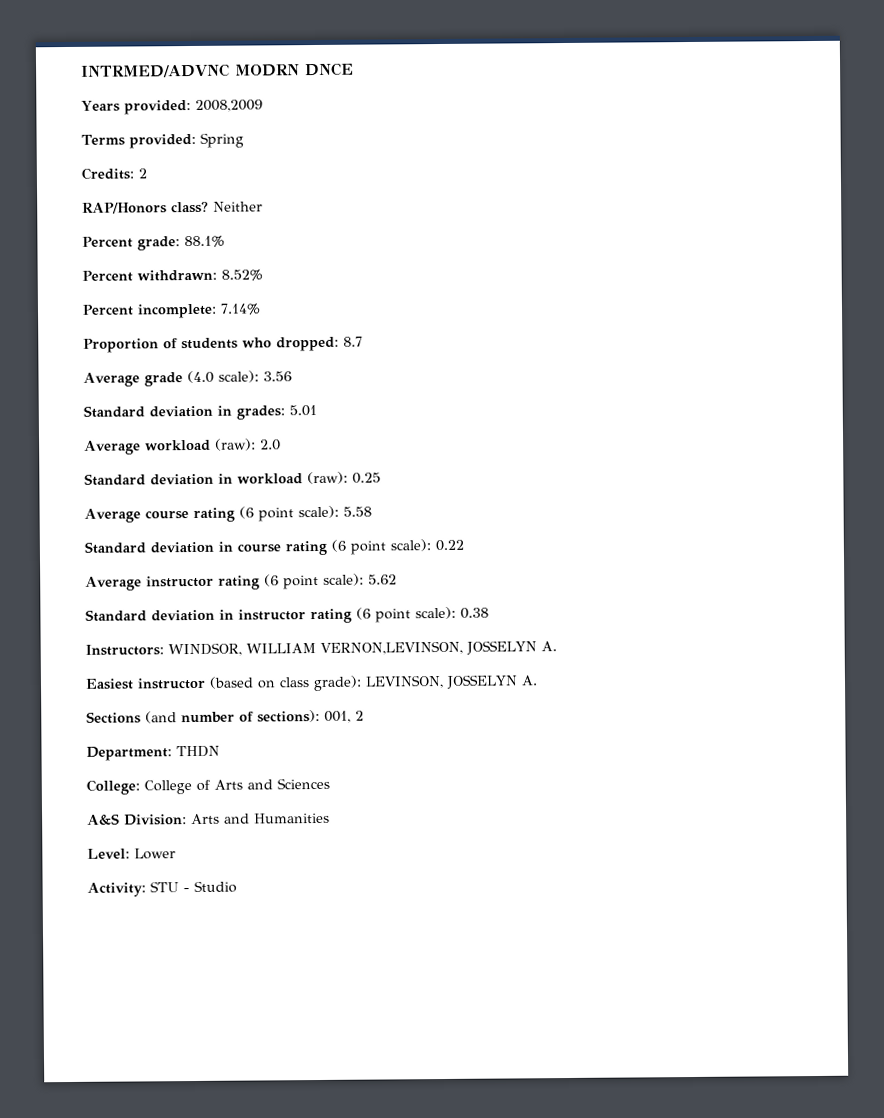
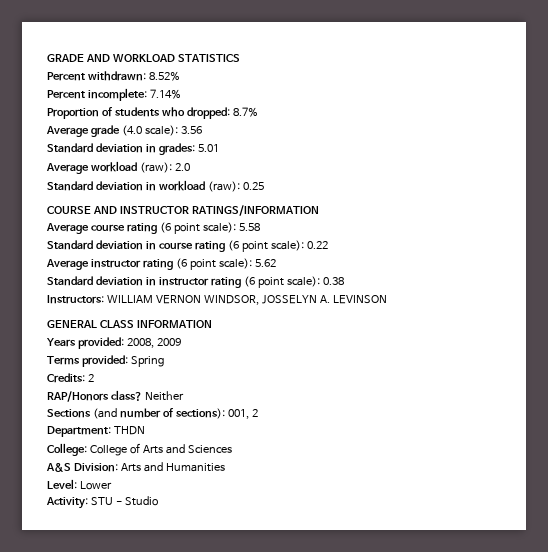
- INTRMED/ADVNC MODRN DNCE
- Years provided: 2008,2009
- Terms provided: Spring
- Credits: 2
- RAP/Honors class? Neither
- Percent grade: 88.1%
+ GRADE AND WORKLOAD STATISTICS
- Proportion of students who dropped: 8.7
+ Proportion of students who dropped: 8.7%
+ COURSE AND INSTRUCTOR RATINGS/INFORMATION
- Instructors: WINDSOR, WILLIAM VERNON,LEVINSON, JOSSELYN A.
- Easiest instructor (based on class grade): LEVINSON, JOSSELYN A.
+ Instructors: WILLIAM VERNON WINDSOR, JOSSELYN A. LEVINSON
+ GENERAL CLASS INFORMATION
+ Years provided: 2008, 2009
+ Terms provided: Spring
+ Credits: 2
+ RAP/Honors class? Neither

